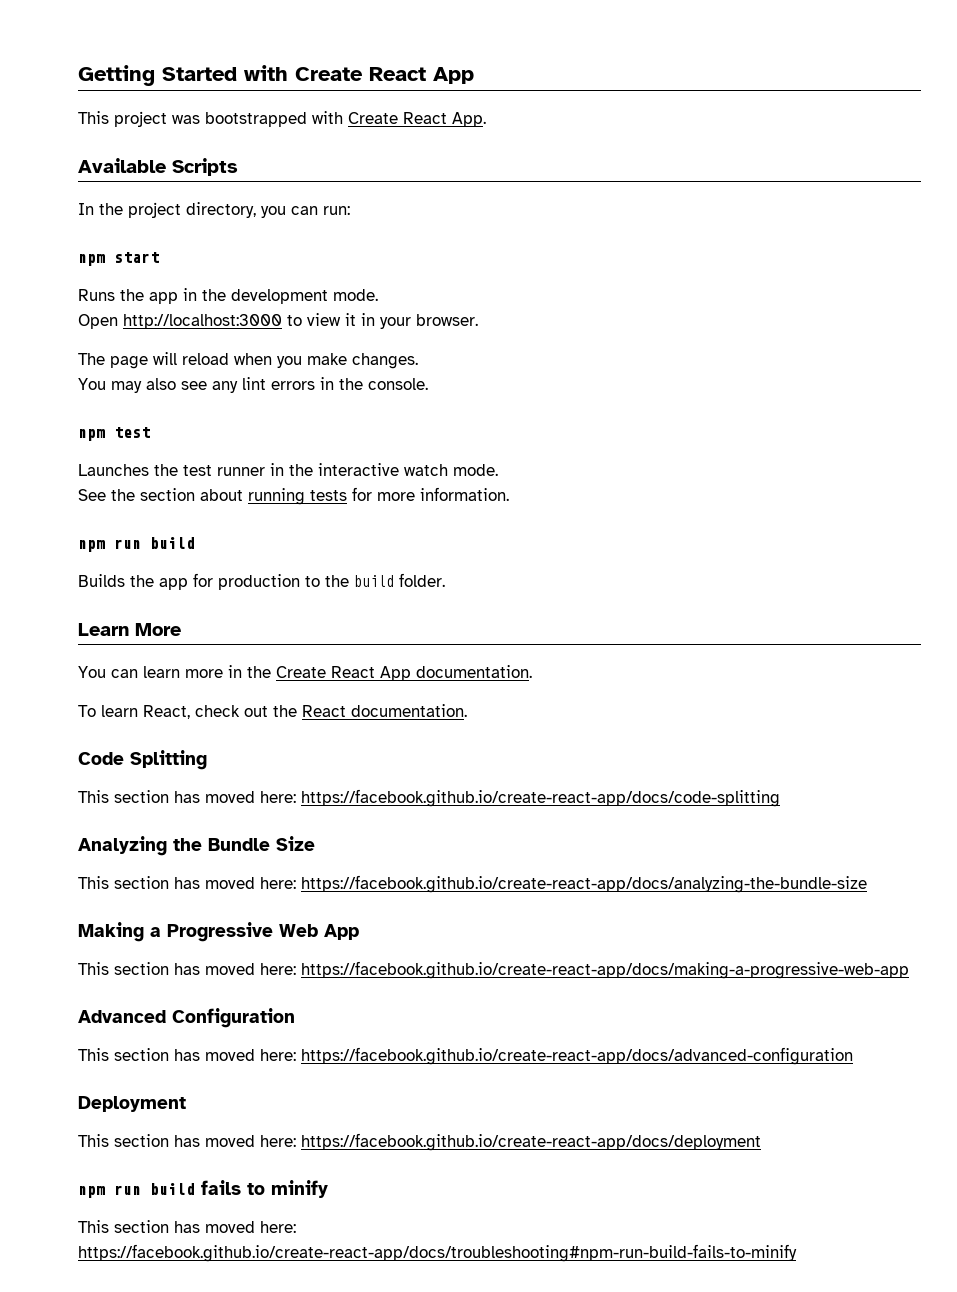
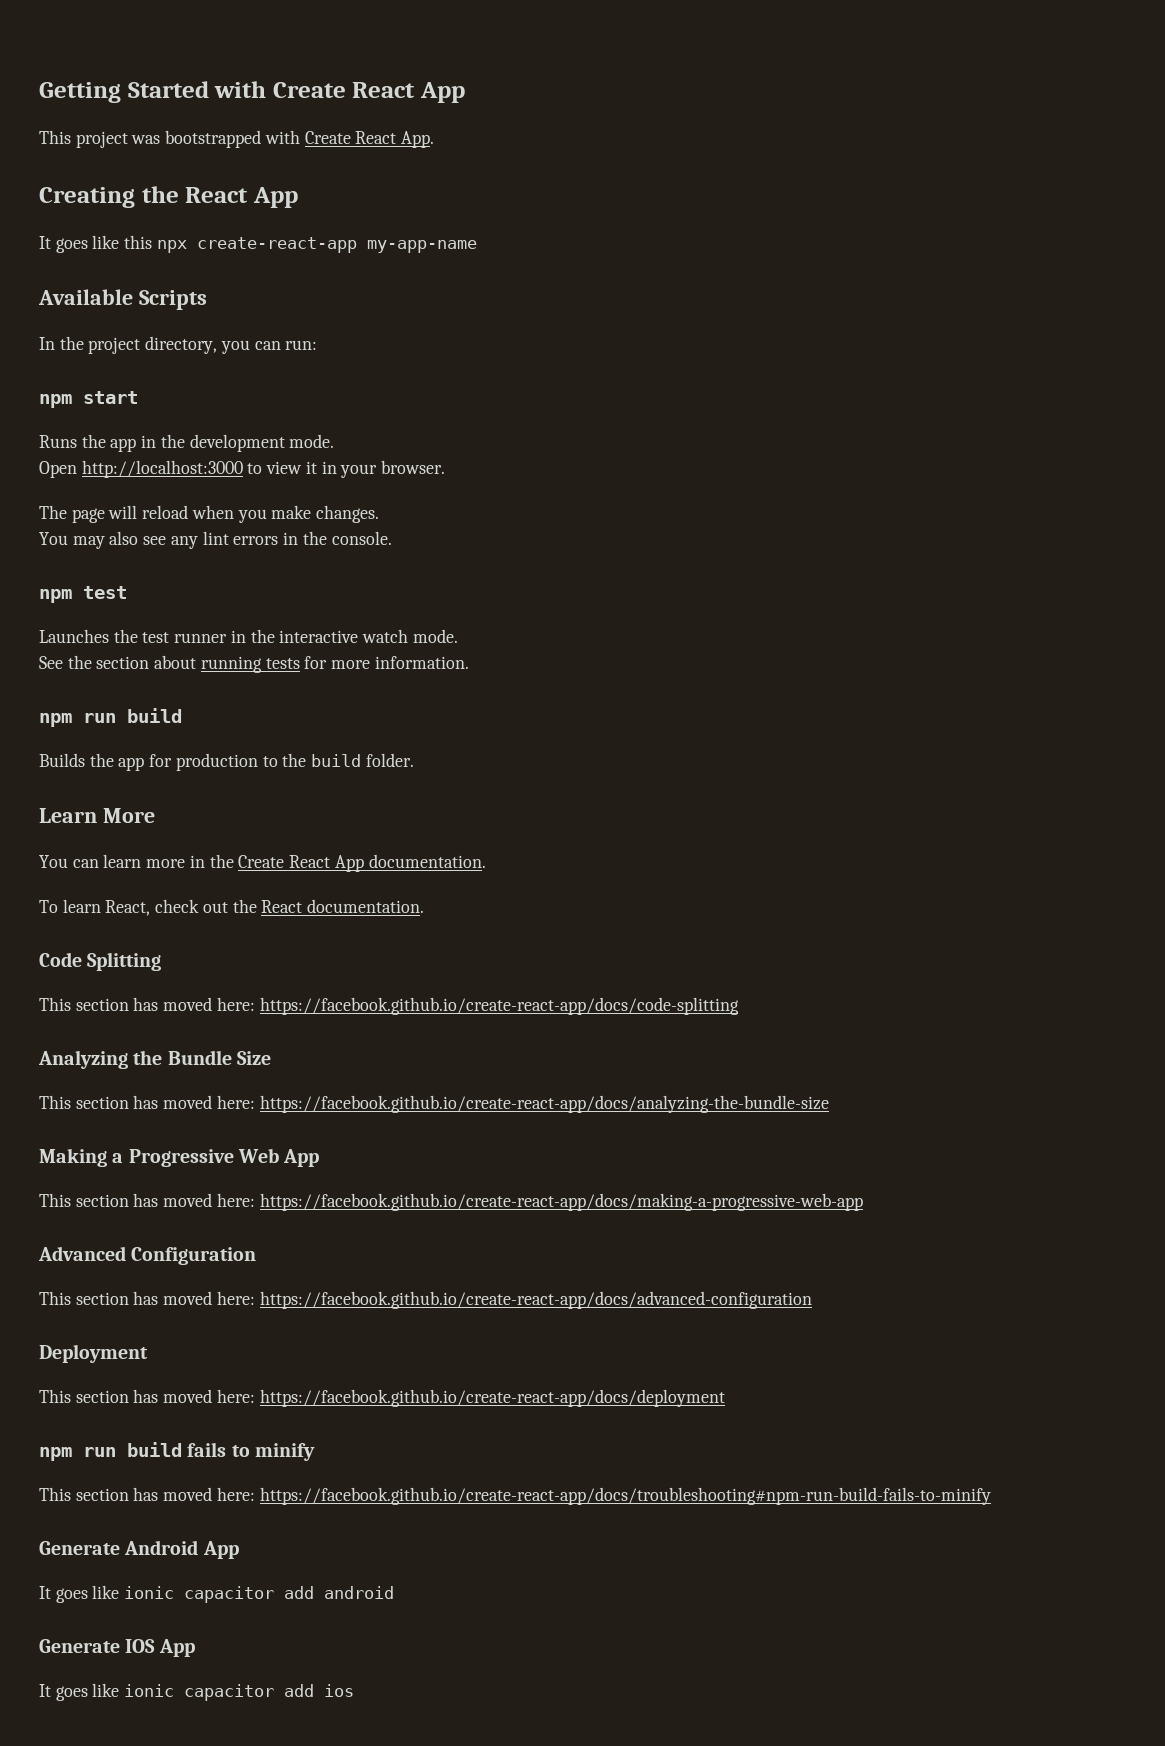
+ Creating the React App
+ It goes like this npx create-react-app my-app-name
+ Generate Android App
+ It goes like ionic capacitor add android
+ Generate IOS App
+ It goes like ionic capacitor add ios

